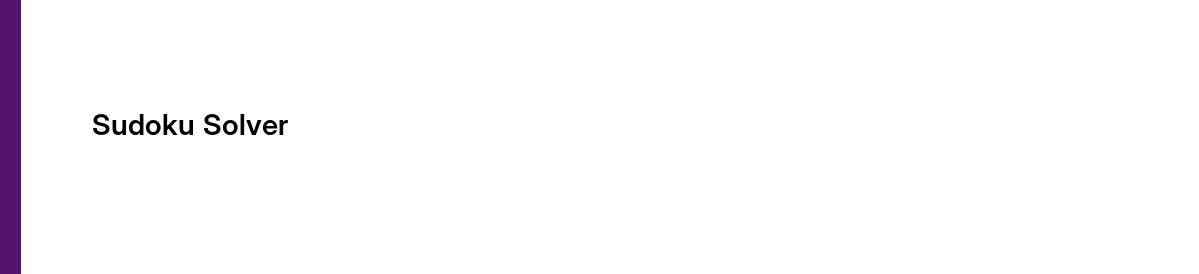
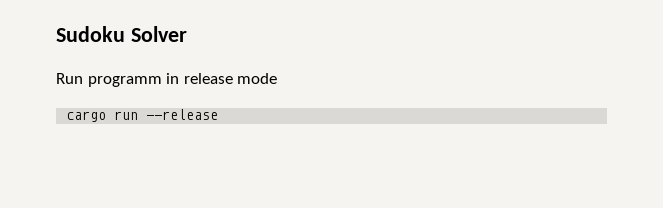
+ Run programm in release mode
+ cargo run --release

